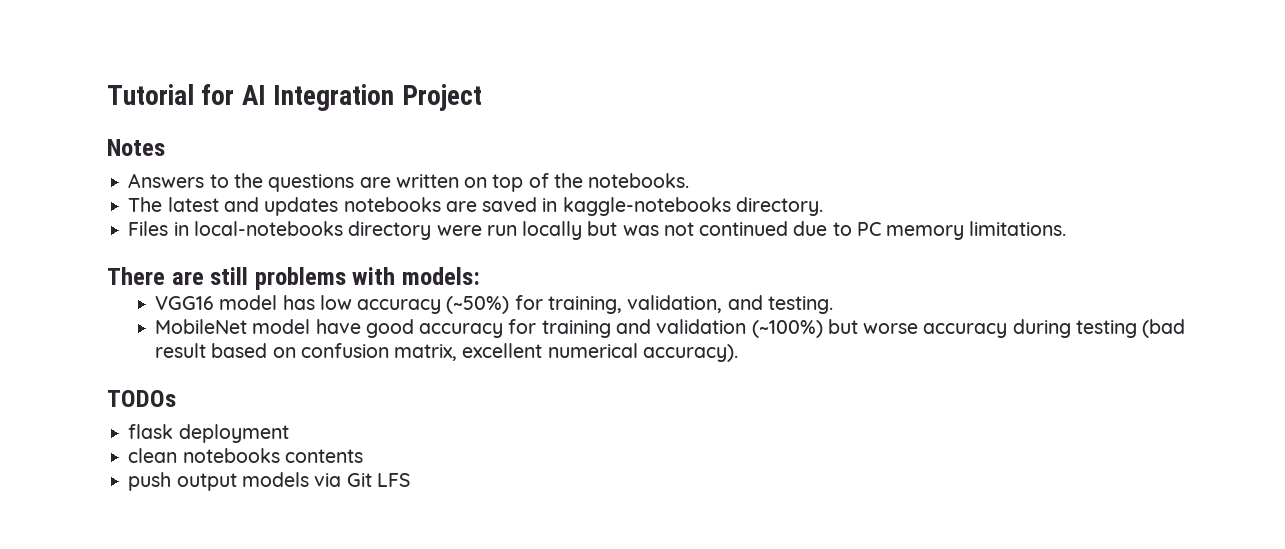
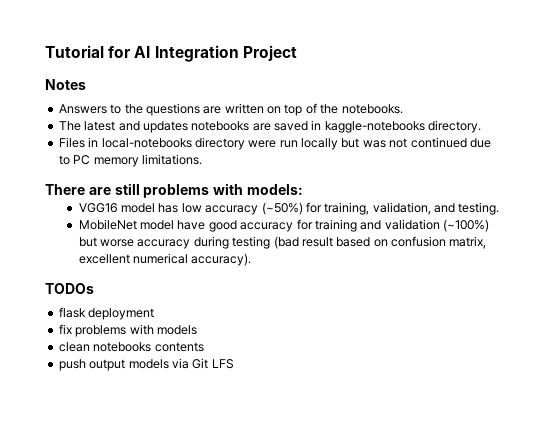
+ fix problems with models

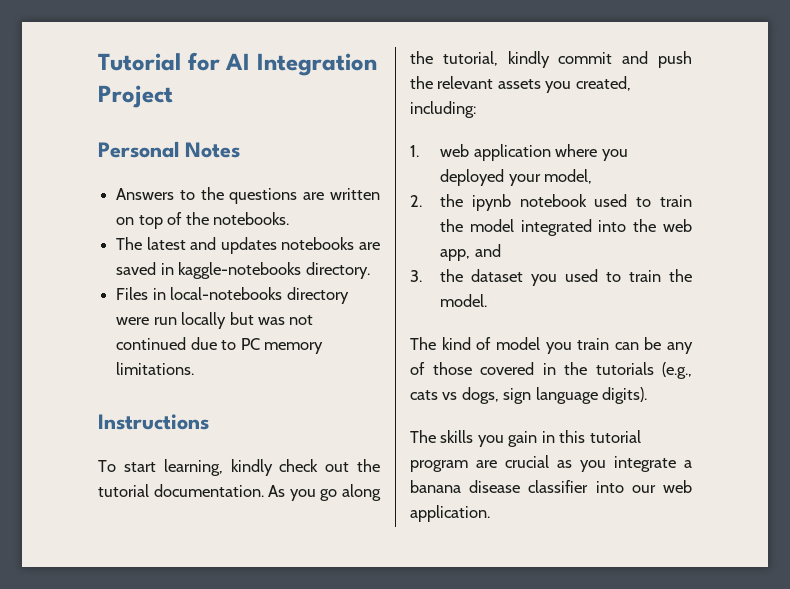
- Notes
+ Personal Notes
- There are still problems with models:
- VGG16 model has low accuracy (~50%) for training, validation, and testing.
- MobileNet model have good accuracy for training and validation (~100%) but worse accuracy during testing (bad result based on confusion matrix, excellent numerical accuracy).
- TODOs
- flask deployment
- fix problems with models
- clean notebooks contents
- push output models via Git LFS
+ Instructions
+ To start learning, kindly check out the tutorial documentation. As you go along the tutorial, kindly commit and push the relevant assets you created, including:
+ 1. web application where you deployed your model,
+ 2. the ipynb notebook used to train the model integrated into the web app, and
+ 3. the dataset you used to train the model.
+ The kind of model you train can be any of those covered in the tutorials (e.g., cats vs dogs, sign language digits).
+ The skills you gain in this tutorial program are crucial as you integrate a banana disease classifier into our web application.

